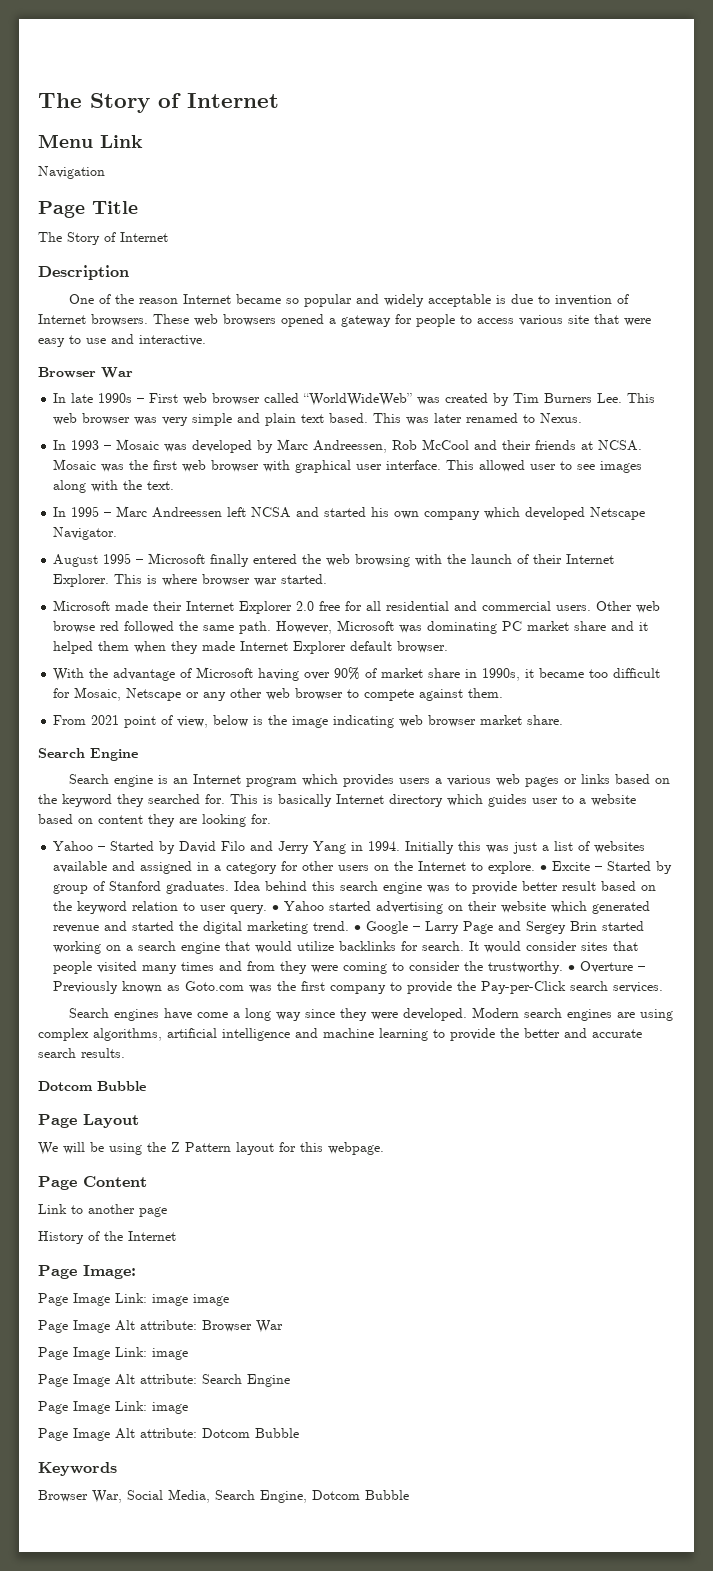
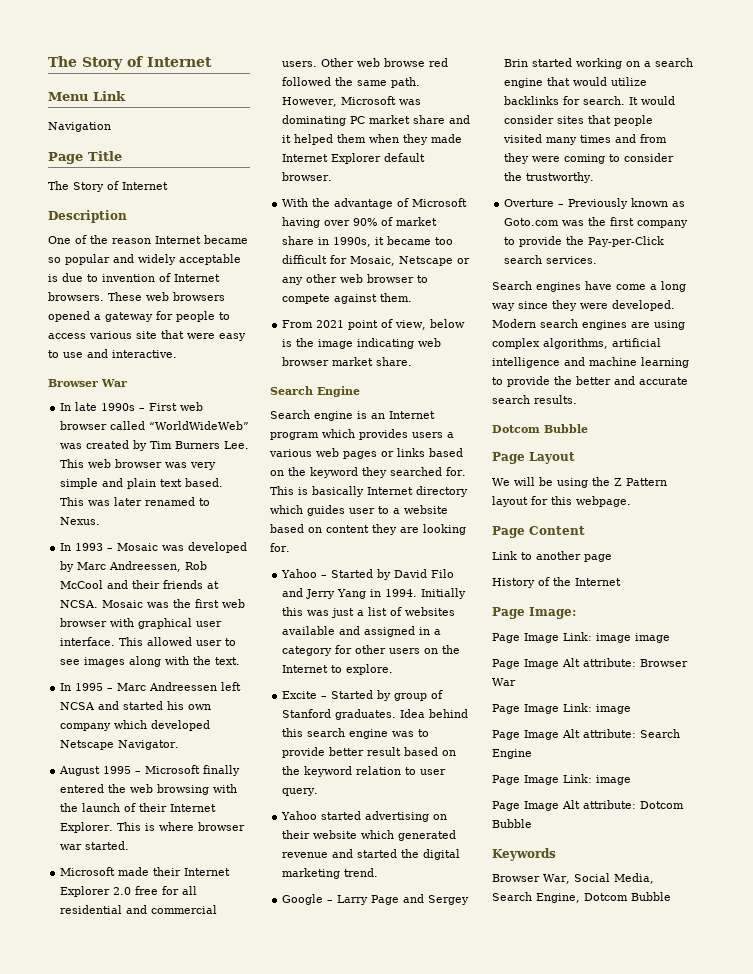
- Initially this was just a list of websites available and assigned in a category for other users on the Internet to explore. • Excite – Started by group of Stanford graduates.
+ Initially this was just a list of websites available and assigned in a category for other users on the Internet to explore.
+ Excite – Started by group of Stanford graduates.
- Idea behind this search engine was to provide better result based on the keyword relation to user query. • Yahoo started advertising on their website which generated revenue and started the digital marketing trend. • Google – Larry Page and Sergey Brin started working on a search engine that would utilize backlinks for search.
+ Idea behind this search engine was to provide better result based on the keyword relation to user query.
+ Yahoo started advertising on their website which generated revenue and started the digital marketing trend.
+ Google – Larry Page and Sergey Brin started working on a search engine that would utilize backlinks for search.
- It would consider sites that people visited many times and from they were coming to consider the trustworthy. • Overture – Previously known as Goto.com was the first company to provide the Pay-per-Click search services.
+ It would consider sites that people visited many times and from they were coming to consider the trustworthy.
+ Overture – Previously known as Goto.com was the first company to provide the Pay-per-Click search services.

